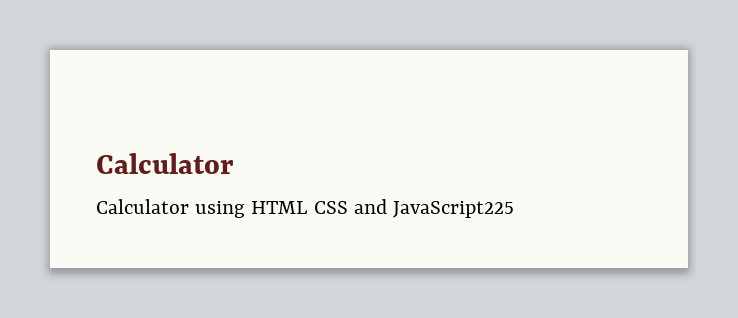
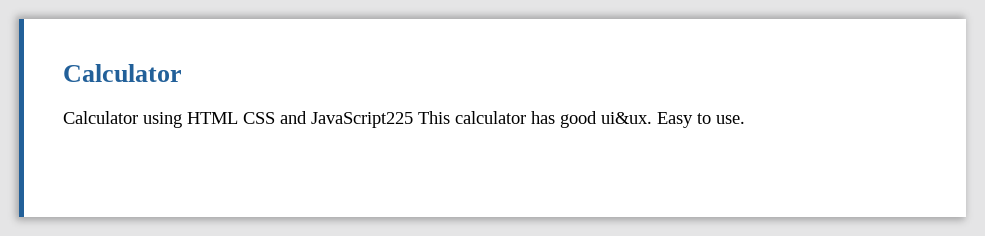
- Calculator using HTML CSS and JavaScript225
+ Calculator using HTML CSS and JavaScript225 This calculator has good ui&ux. Easy to use.

